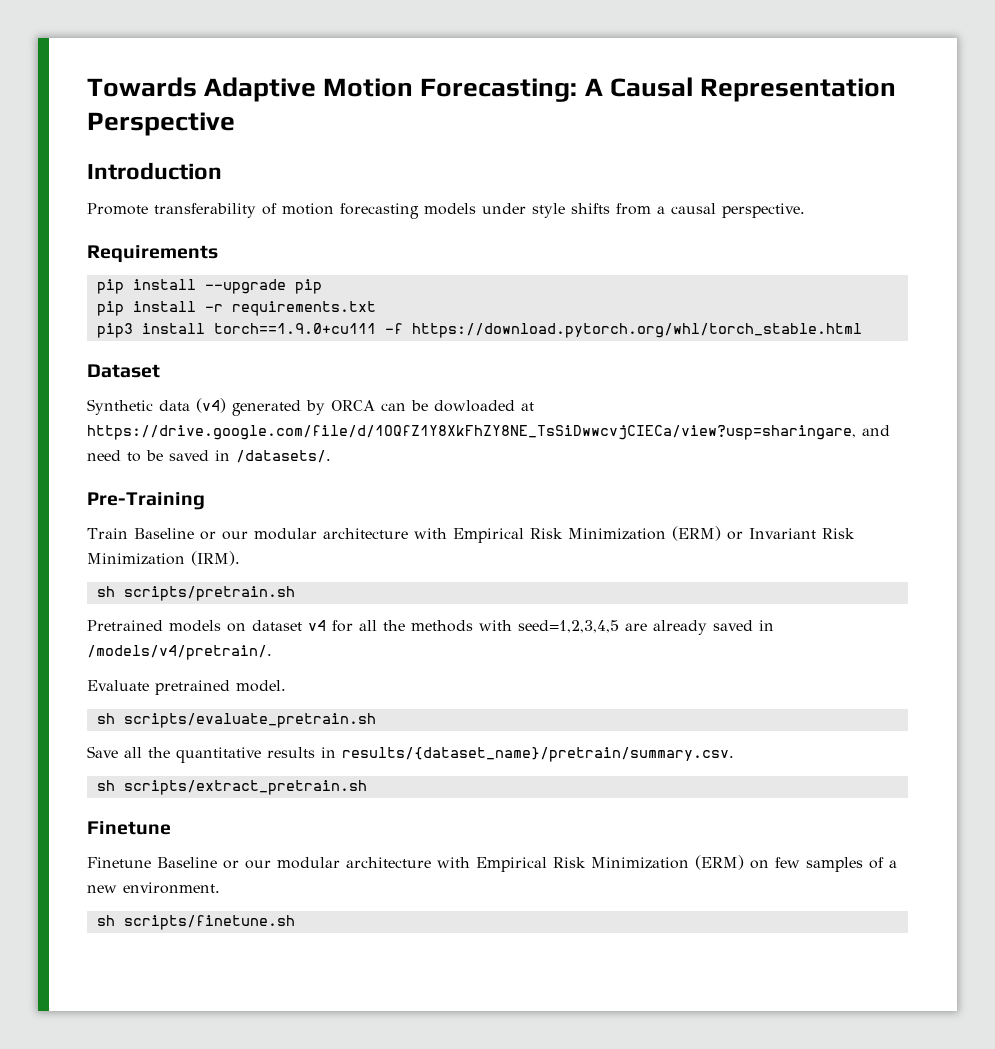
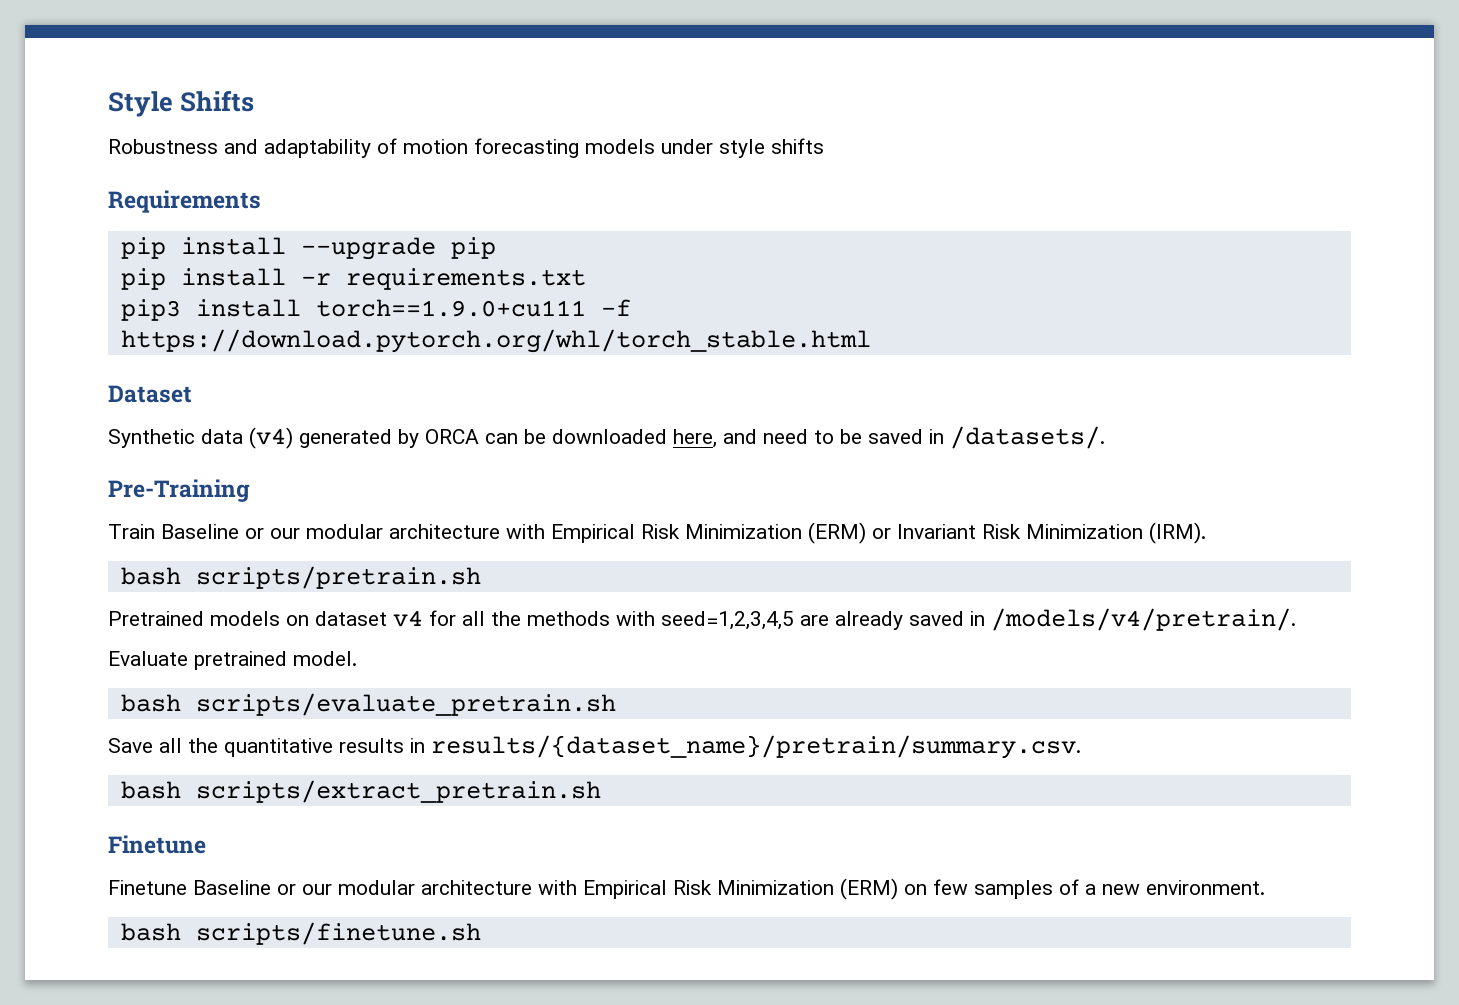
- Towards Adaptive Motion Forecasting: A Causal Representation Perspective
- Introduction
- Promote transferability of motion forecasting models under style shifts from a causal perspective.
+ Style Shifts
+ Robustness and adaptability of motion forecasting models under style shifts
- Synthetic data (v4) generated by ORCA can be dowloaded at https://drive.google.com/file/d/1OQfZ1Y8XkFhZY8NE_TsSiDwwcvjCIECa/view?usp=sharingare, and need to be saved in /datasets/.
+ Synthetic data (v4) generated by ORCA can be downloaded here, and need to be saved in /datasets/.
- sh scripts/pretrain.sh
+ bash scripts/pretrain.sh
- sh scripts/evaluate_pretrain.sh
+ bash scripts/evaluate_pretrain.sh
- sh scripts/extract_pretrain.sh
+ bash scripts/extract_pretrain.sh
- sh scripts/finetune.sh
+ bash scripts/finetune.sh

